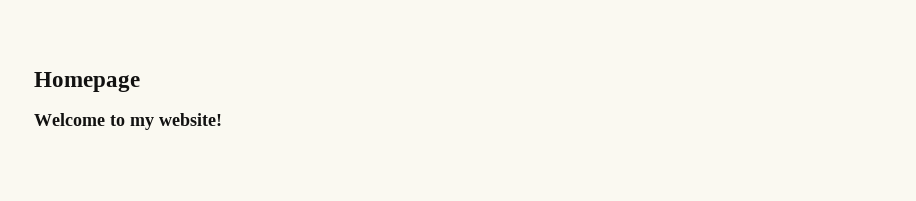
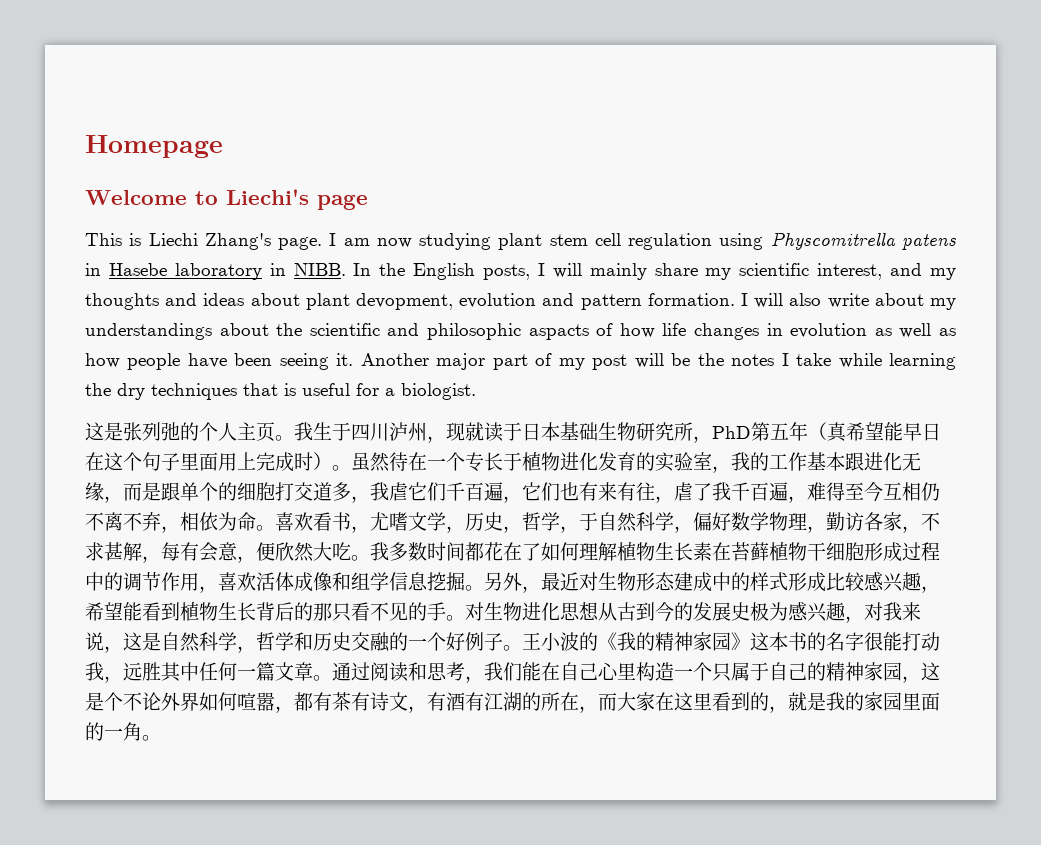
- Welcome to my website!
+ Welcome to Liechi's page
+ This is Liechi Zhang's page. I am now studying plant stem cell regulation using Physcomitrella patens in Hasebe laboratory in NIBB. In the English posts, I will mainly share my scientific interest, and my thoughts and ideas about plant devopment, evolution and pattern formation. I will also write about my understandings about the scientific and philosophic aspacts of how life changes in evolution as well as how people have been seeing it. Another major part of my post will be the notes I take while learning the dry techniques that is useful for a biologist.
+ 这是张列弛的个人主页。我生于四川泸州，现就读于日本基础生物研究所，PhD第五年（真希望能早日在这个句子里面用上完成时）。虽然待在一个专长于植物进化发育的实验室，我的工作基本跟进化无缘，而是跟单个的细胞打交道多，我虐它们千百遍，它们也有来有往，虐了我千百遍，难得至今互相仍不离不弃，相依为命。喜欢看书，尤嗜文学，历史，哲学，于自然科学，偏好数学物理，勤访各家，不求甚解，每有会意，便欣然大吃。我多数时间都花在了如何理解植物生长素在苔藓植物干细胞形成过程中的调节作用，喜欢活体成像和组学信息挖掘。另外，最近对生物形态建成中的样式形成比较感兴趣，希望能看到植物生长背后的那只看不见的手。对生物进化思想从古到今的发展史极为感兴趣，对我来说，这是自然科学，哲学和历史交融的一个好例子。王小波的《我的精神家园》这本书的名字很能打动我，远胜其中任何一篇文章。通过阅读和思考，我们能在自己心里构造一个只属于自己的精神家园，这是个不论外界如何喧嚣，都有茶有诗文，有酒有江湖的所在，而大家在这里看到的，就是我的家园里面的一角。

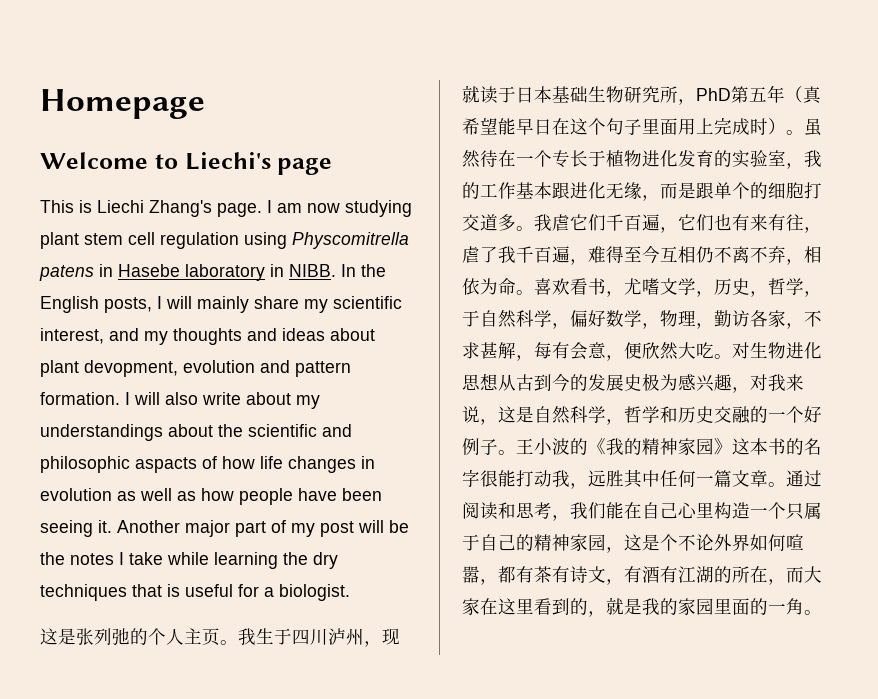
- 虽然待在一个专长于植物进化发育的实验室，我的工作基本跟进化无缘，而是跟单个的细胞打交道多，我虐它们千百遍，它们也有来有往，虐了我千百遍，难得至今互相仍不离不弃，相依为命。
+ 虽然待在一个专长于植物进化发育的实验室，我的工作基本跟进化无缘，而是跟单个的细胞打交道多。我虐它们千百遍，它们也有来有往，虐了我千百遍，难得至今互相仍不离不弃，相依为命。
- 喜欢看书，尤嗜文学，历史，哲学，于自然科学，偏好数学物理，勤访各家，不求甚解，每有会意，便欣然大吃。
+ 喜欢看书，尤嗜文学，历史，哲学，于自然科学，偏好数学，物理，勤访各家，不求甚解，每有会意，便欣然大吃。
- 我多数时间都花在了如何理解植物生长素在苔藓植物干细胞形成过程中的调节作用，喜欢活体成像和组学信息挖掘。另外，最近对生物形态建成中的样式形成比较感兴趣，希望能看到植物生长背后的那只看不见的手。

